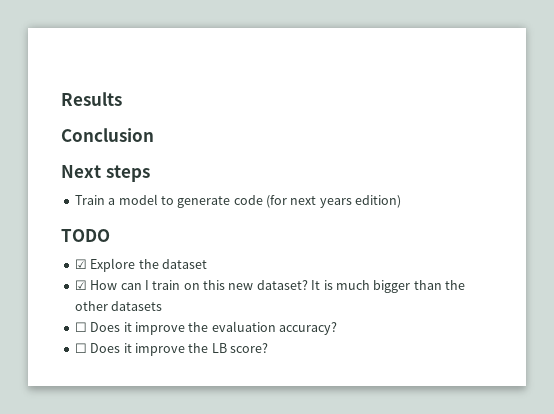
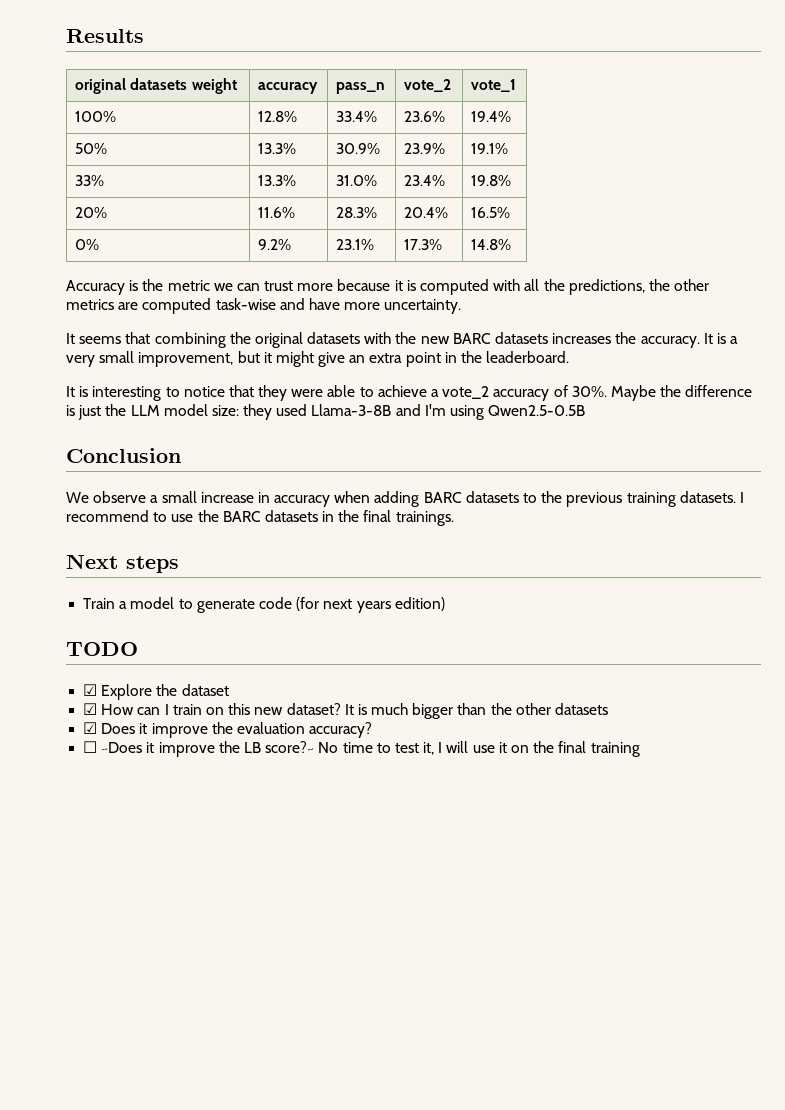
+ original datasets weight | accuracy | pass_n | vote_2 | vote_1
+ 100% | 12.8% | 33.4% | 23.6% | 19.4%
+ 50% | 13.3% | 30.9% | 23.9% | 19.1%
+ 33% | 13.3% | 31.0% | 23.4% | 19.8%
+ 20% | 11.6% | 28.3% | 20.4% | 16.5%
+ 0% | 9.2% | 23.1% | 17.3% | 14.8%
+ Accuracy is the metric we can trust more because it is computed with all the predictions, the other metrics are computed task-wise and have more uncertainty.
+ It seems that combining the original datasets with the new BARC datasets increases the accuracy. It is a very small improvement, but it might give an extra point in the leaderboard.
+ It is interesting to notice that they were able to achieve a vote_2 accuracy of 30%. Maybe the difference is just the LLM model size: they used Llama-3-8B and I'm using Qwen2.5-0.5B
  Conclusion
+ We observe a small increase in accuracy when adding BARC datasets to the previous training datasets. I recommend to use the BARC datasets in the final trainings.
- ☐ Does it improve the evaluation accuracy?
+ ☑ Does it improve the evaluation accuracy?
- ☐ Does it improve the LB score?
+ ☐ ~Does it improve the LB score?~ No time to test it, I will use it on the final training

